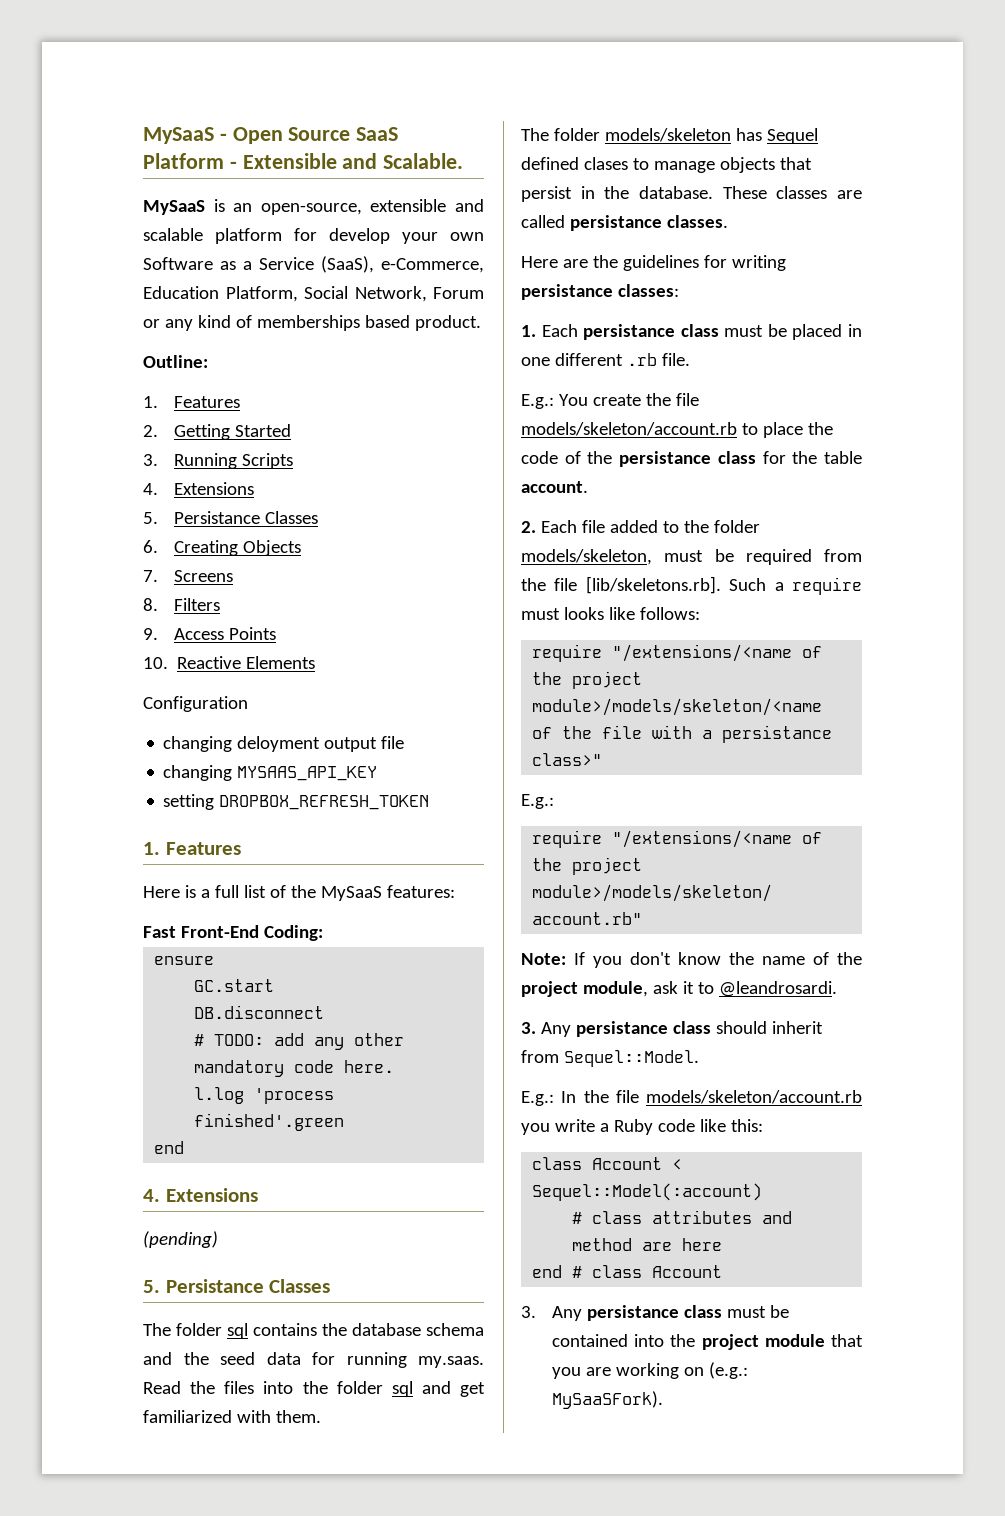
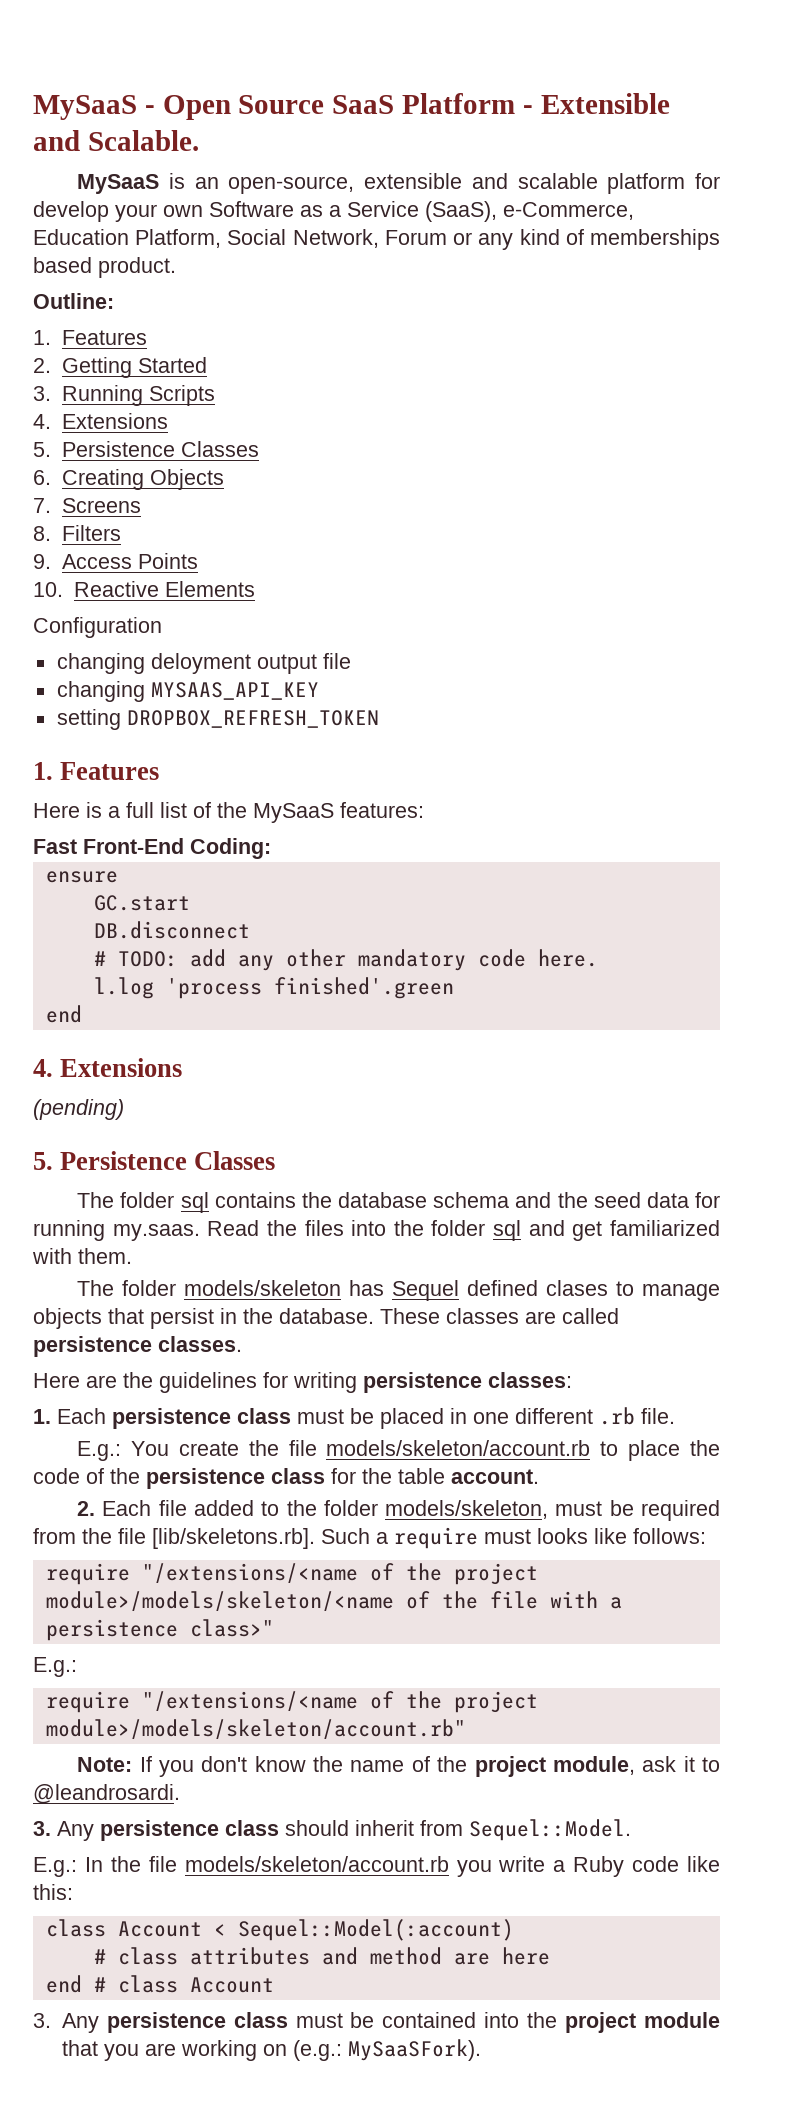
  3. Running Scripts
  4. Extensions
- 5. Persistance Classes
+ 5. Persistence Classes
  (pending)
- 5. Persistance Classes
+ 5. Persistence Classes
- These classes are called persistance classes.
+ These classes are called persistence classes.
- Here are the guidelines for writing persistance classes:
+ Here are the guidelines for writing persistence classes:
- 1. Each persistance class must be placed in one different .rb file.
+ 1. Each persistence class must be placed in one different .rb file.
- E.g.: You create the file models/skeleton/account.rb to place the code of the persistance class for the table account.
+ E.g.: You create the file models/skeleton/account.rb to place the code of the persistence class for the table account.
- require "/extensions/<name of the project module>/models/skeleton/<name of the file with a persistance class>"
+ require "/extensions/<name of the project module>/models/skeleton/<name of the file with a persistence class>"
- 3. Any persistance class should inherit from Sequel::Model.
+ 3. Any persistence class should inherit from Sequel::Model.
- 3. Any persistance class must be contained into the project module that you are working on (e.g.: MySaaSFork).
+ 3. Any persistence class must be contained into the project module that you are working on (e.g.: MySaaSFork).

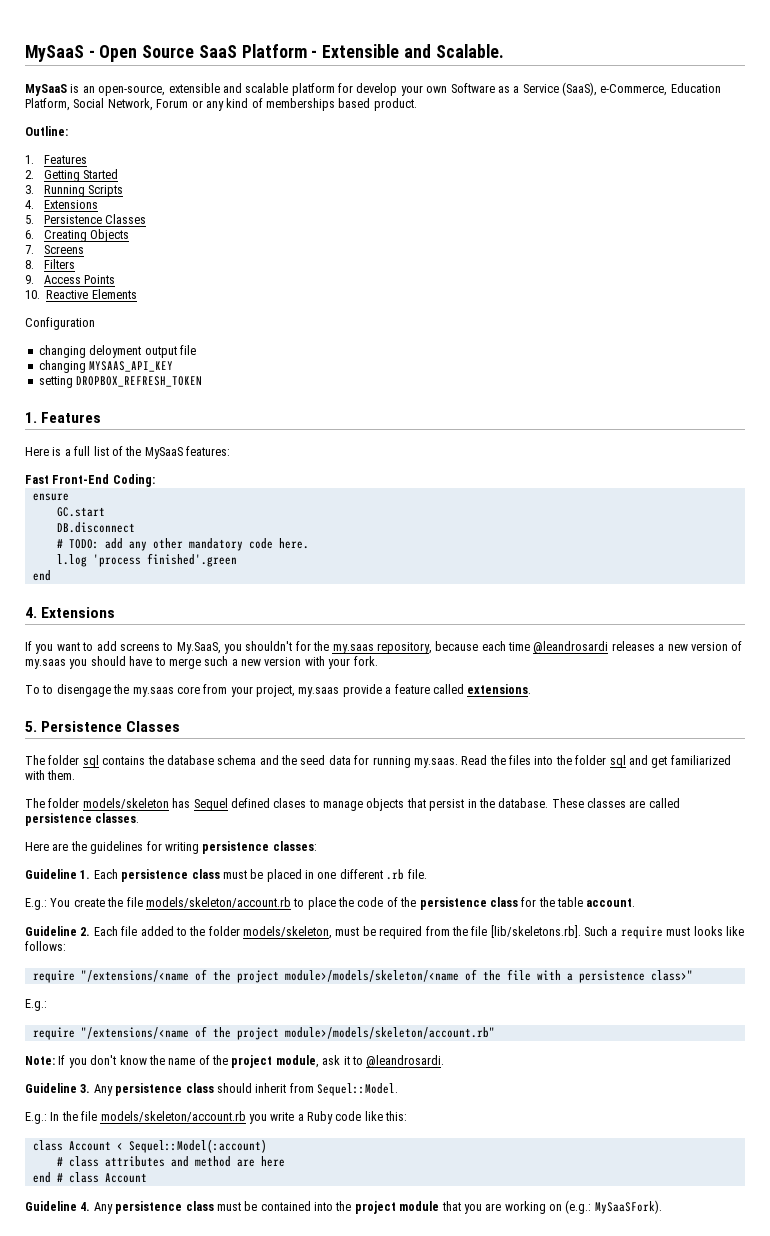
- (pending)
+ If you want to add screens to My.SaaS, you shouldn't for the my.saas repository, because each time @leandrosardi releases a new version of my.saas you should have to merge such a new version with your fork.
+ To to disengage the my.saas core from your project, my.saas provide a feature called extensions.
- 1. Each persistence class must be placed in one different .rb file.
+ Guideline 1. Each persistence class must be placed in one different .rb file.
- 2. Each file added to the folder models/skeleton, must be required from the file [lib/skeletons.rb]. Such a require must looks like follows:
+ Guideline 2. Each file added to the folder models/skeleton, must be required from the file [lib/skeletons.rb]. Such a require must looks like follows:
- 3. Any persistence class should inherit from Sequel::Model.
+ Guideline 3. Any persistence class should inherit from Sequel::Model.
- 3. Any persistence class must be contained into the project module that you are working on (e.g.: MySaaSFork).
+ Guideline 4. Any persistence class must be contained into the project module that you are working on (e.g.: MySaaSFork).

